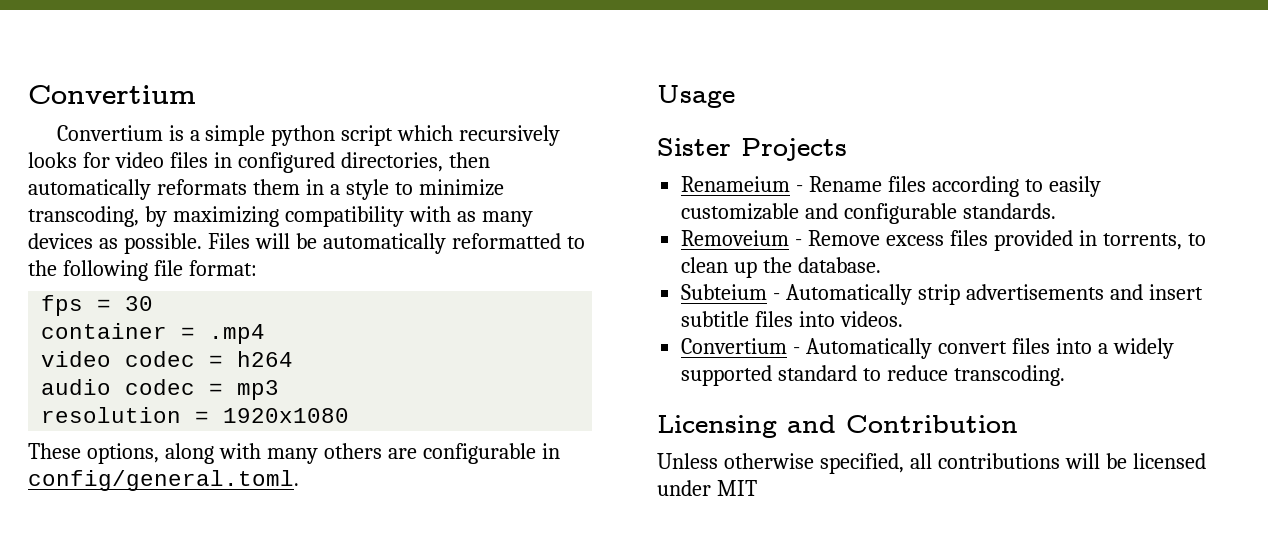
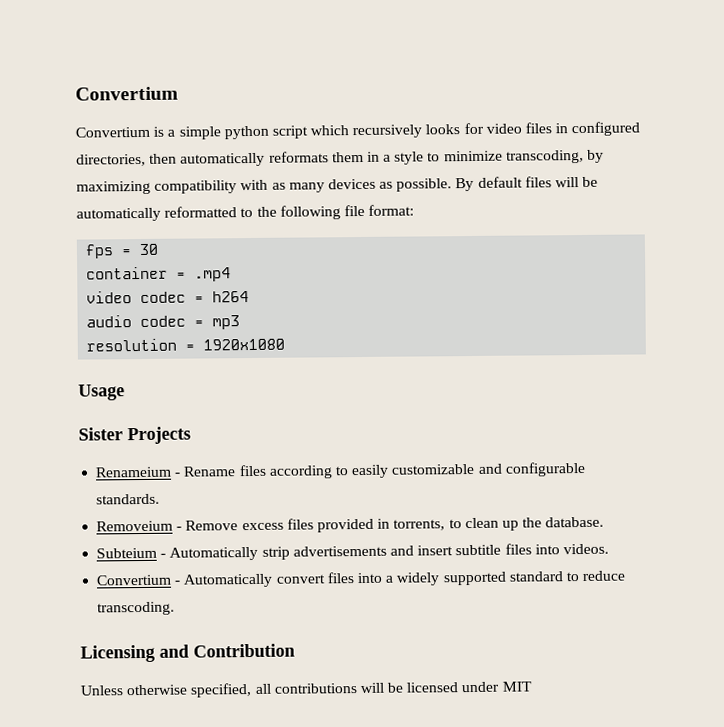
- Files will be automatically reformatted to the following file format:
+ By default files will be automatically reformatted to the following file format:
- These options, along with many others are configurable in config/general.toml.

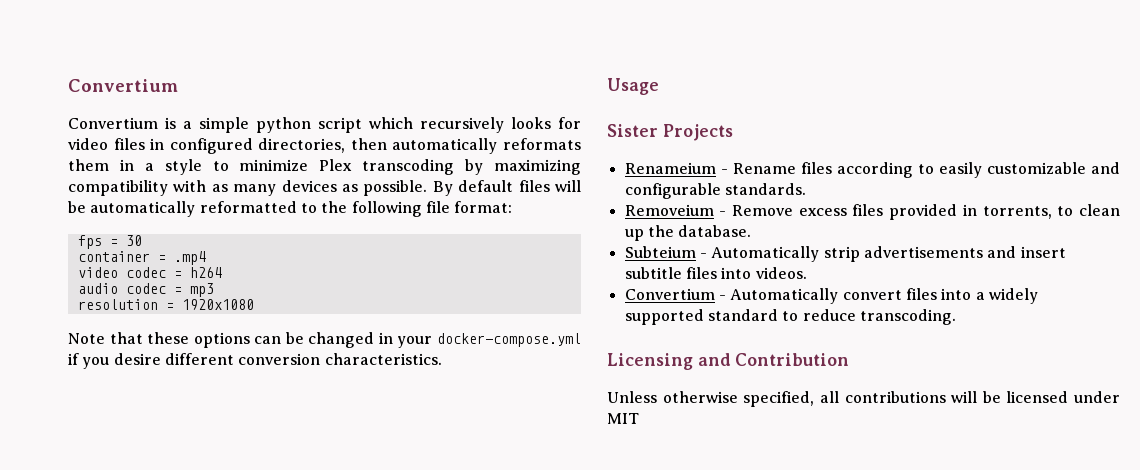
- Convertium is a simple python script which recursively looks for video files in configured directories, then automatically reformats them in a style to minimize transcoding, by maximizing compatibility with as many devices as possible.
+ Convertium is a simple python script which recursively looks for video files in configured directories, then automatically reformats them in a style to minimize Plex transcoding by maximizing compatibility with as many devices as possible.
+ Note that these options can be changed in your docker-compose.yml if you desire different conversion characteristics.

